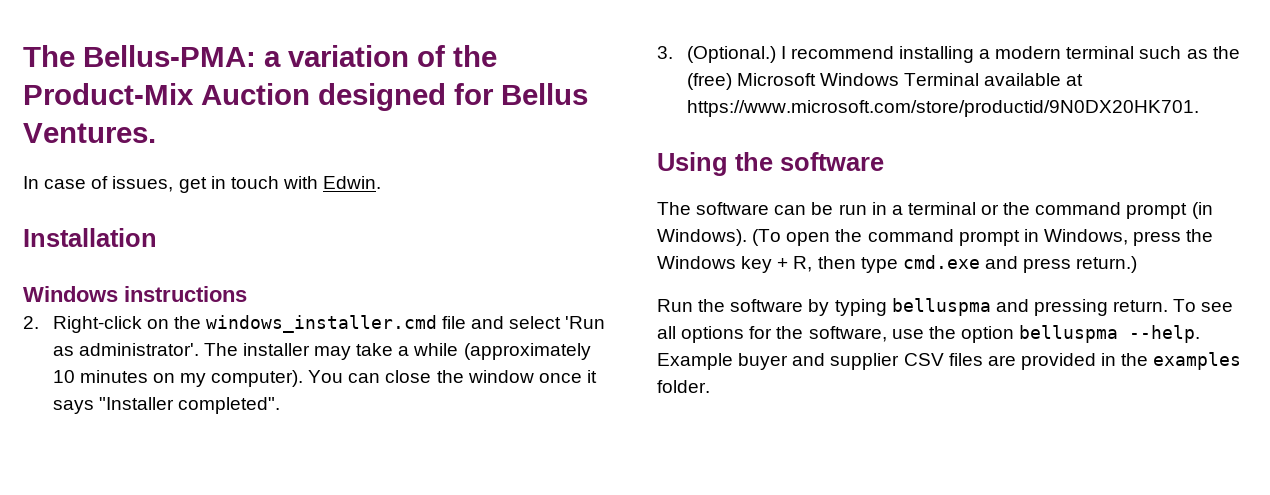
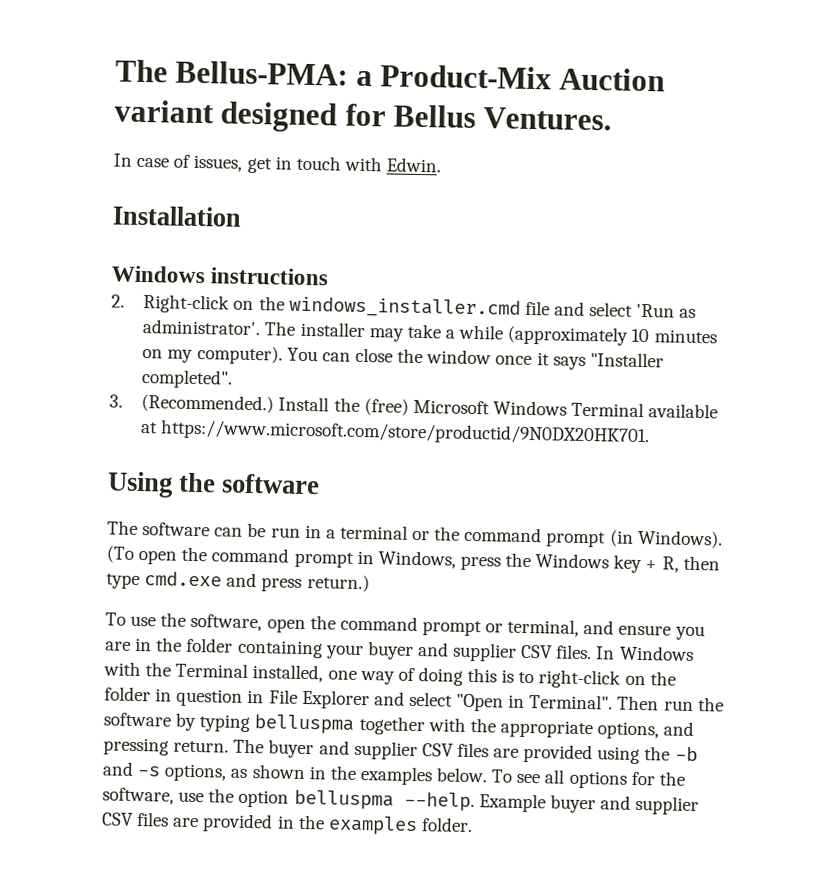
- The Bellus-PMA: a variation of the Product-Mix Auction designed for Bellus Ventures.
+ The Bellus-PMA: a Product-Mix Auction variant designed for Bellus Ventures.
- 3. (Optional.) I recommend installing a modern terminal such as the (free) Microsoft Windows Terminal available at https://www.microsoft.com/store/productid/9N0DX20HK701.
+ 3. (Recommended.) Install the (free) Microsoft Windows Terminal available at https://www.microsoft.com/store/productid/9N0DX20HK701.
- Run the software by typing belluspma and pressing return.
+ To use the software, open the command prompt or terminal, and ensure you are in the folder containing your buyer and supplier CSV files. In Windows with the Terminal installed, one way of doing this is to right-click on the folder in question in File Explorer and select "Open in Terminal". Then run the software by typing belluspma together with the appropriate options, and pressing return. The buyer and supplier CSV files are provided using the -b and -s options, as shown in the examples below.

